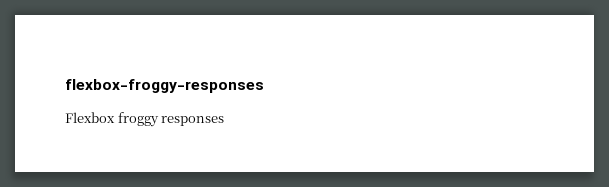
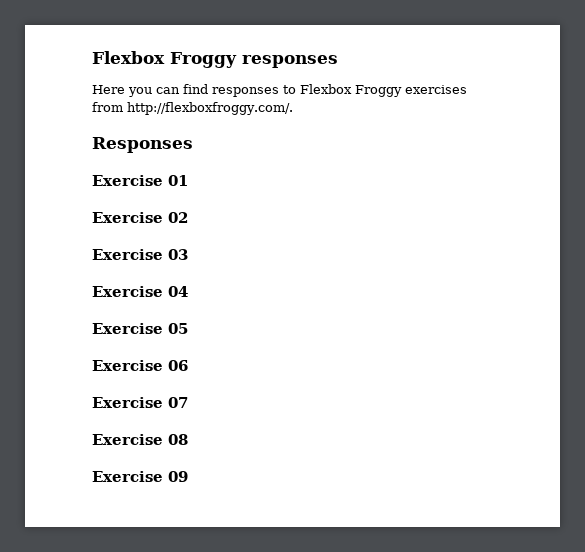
- flexbox-froggy-responses
- Flexbox froggy responses
+ Flexbox Froggy responses
+ Here you can find responses to Flexbox Froggy exercises from http://flexboxfroggy.com/.
+ Responses
+ Exercise 01
+ Exercise 02
+ Exercise 03
+ Exercise 04
+ Exercise 05
+ Exercise 06
+ Exercise 07
+ Exercise 08
+ Exercise 09

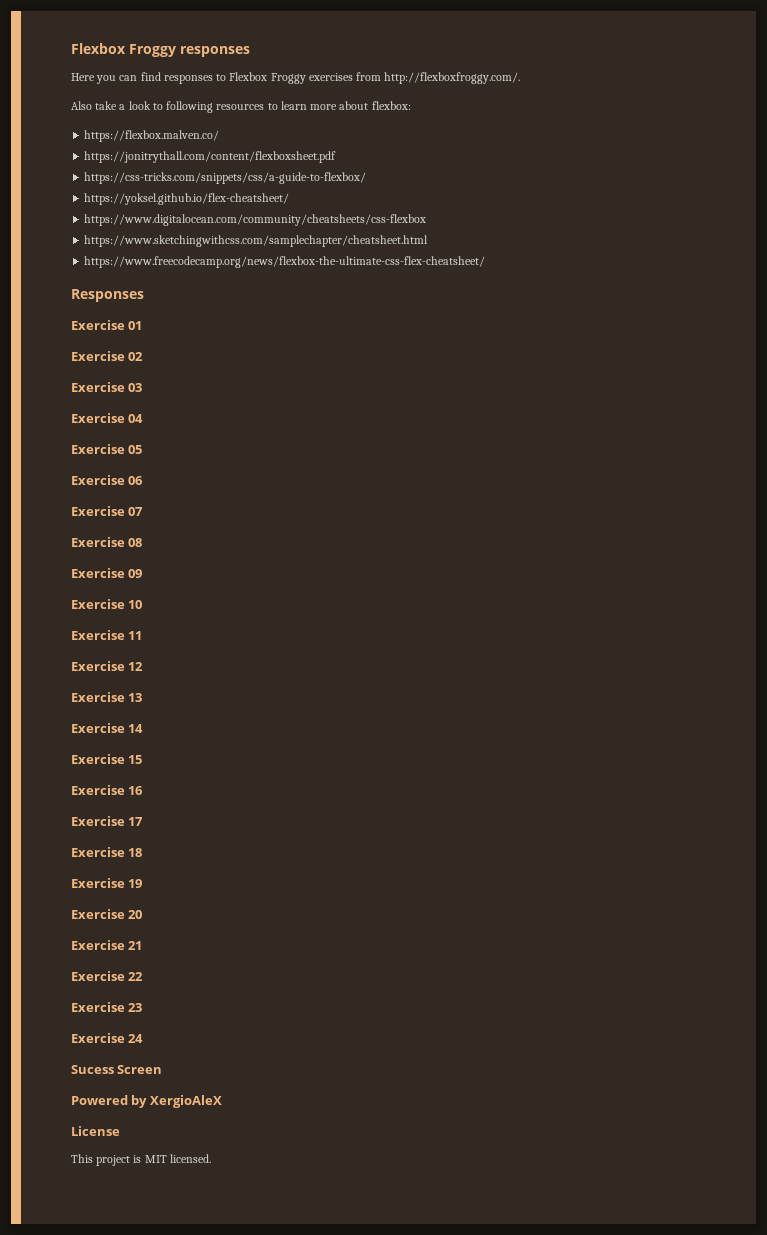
+ Also take a look to following resources to learn more about flexbox:
+ https://flexbox.malven.co/
+ https://jonitrythall.com/content/flexboxsheet.pdf
+ https://css-tricks.com/snippets/css/a-guide-to-flexbox/
+ https://yoksel.github.io/flex-cheatsheet/
+ https://www.digitalocean.com/community/cheatsheets/css-flexbox
+ https://www.sketchingwithcss.com/samplechapter/cheatsheet.html
+ https://www.freecodecamp.org/news/flexbox-the-ultimate-css-flex-cheatsheet/
+ Exercise 10
+ Exercise 11
+ Exercise 12
+ Exercise 13
+ Exercise 14
+ Exercise 15
+ Exercise 16
+ Exercise 17
+ Exercise 18
+ Exercise 19
+ Exercise 20
+ Exercise 21
+ Exercise 22
+ Exercise 23
+ Exercise 24
+ Sucess Screen
+ Powered by XergioAleX
+ License
+ This project is MIT licensed.

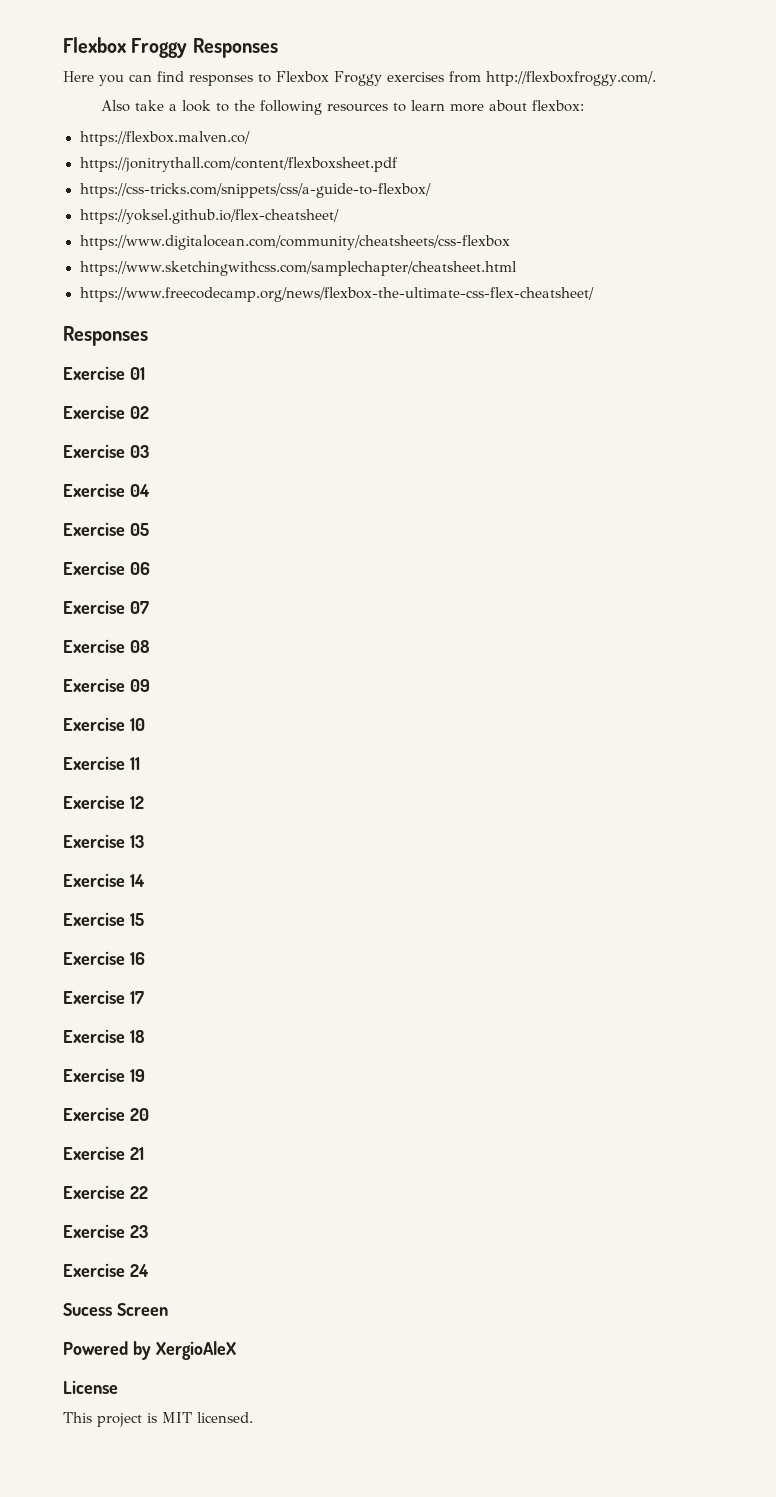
- Flexbox Froggy responses
+ Flexbox Froggy Responses
- Also take a look to following resources to learn more about flexbox:
+ Also take a look to the following resources to learn more about flexbox:

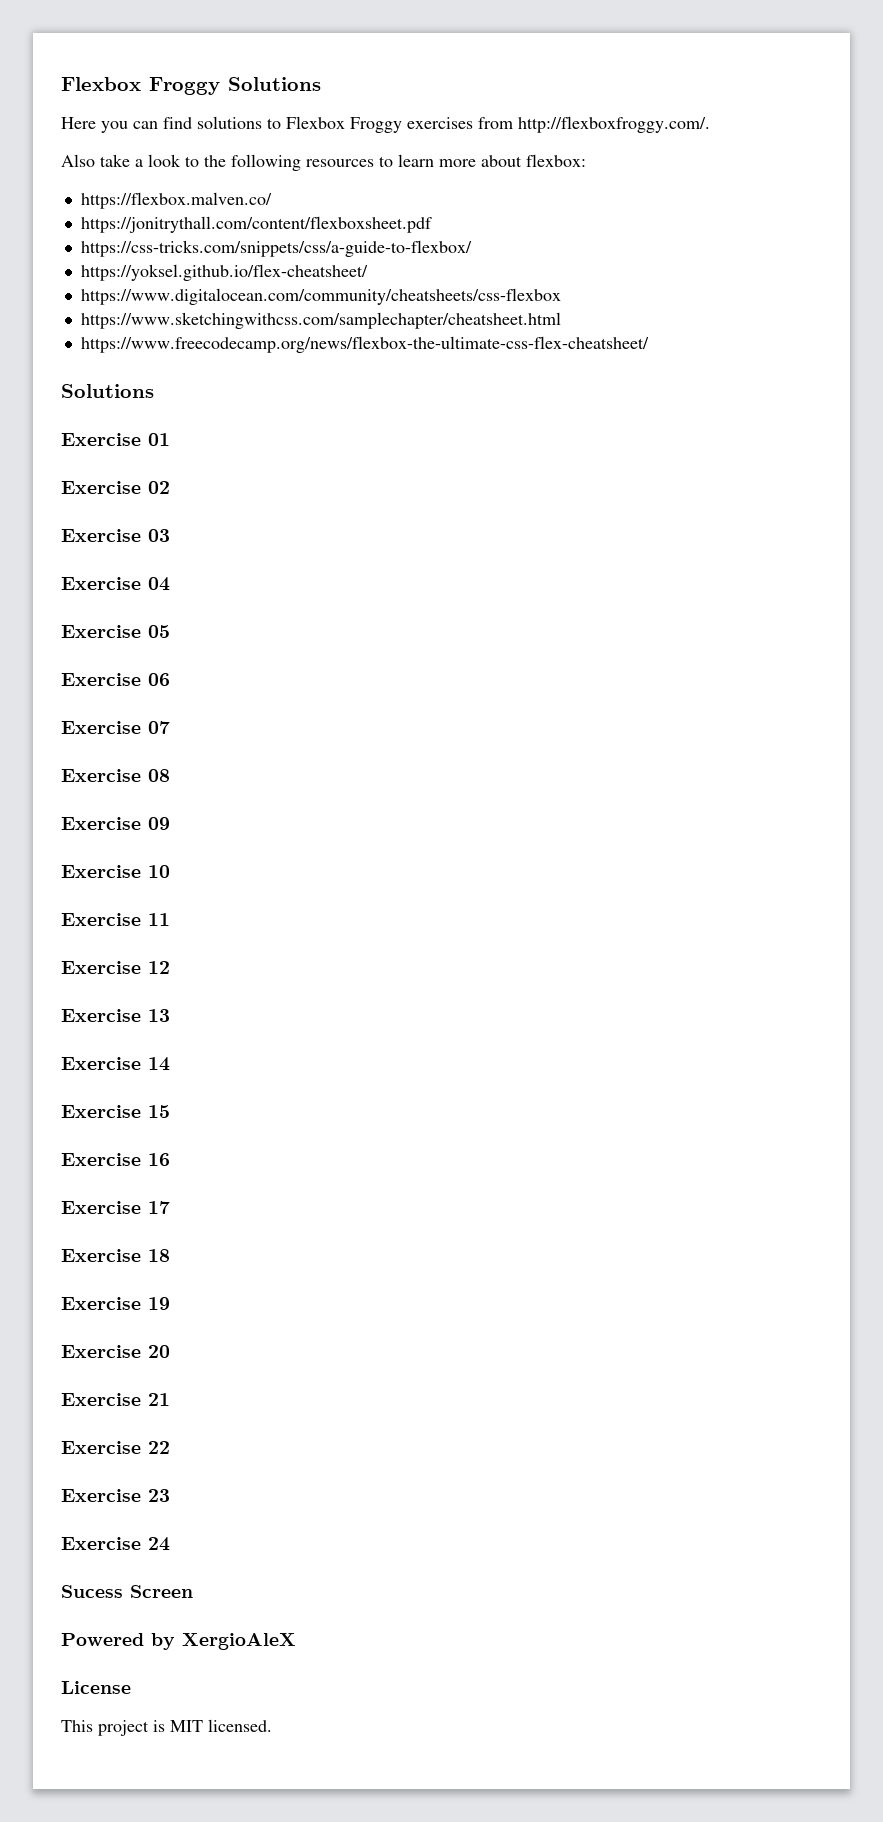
- Flexbox Froggy Responses
+ Flexbox Froggy Solutions
- Here you can find responses to Flexbox Froggy exercises from http://flexboxfroggy.com/.
+ Here you can find solutions to Flexbox Froggy exercises from http://flexboxfroggy.com/.
  https://www.freecodecamp.org/news/flexbox-the-ultimate-css-flex-cheatsheet/
- Responses
+ Solutions

